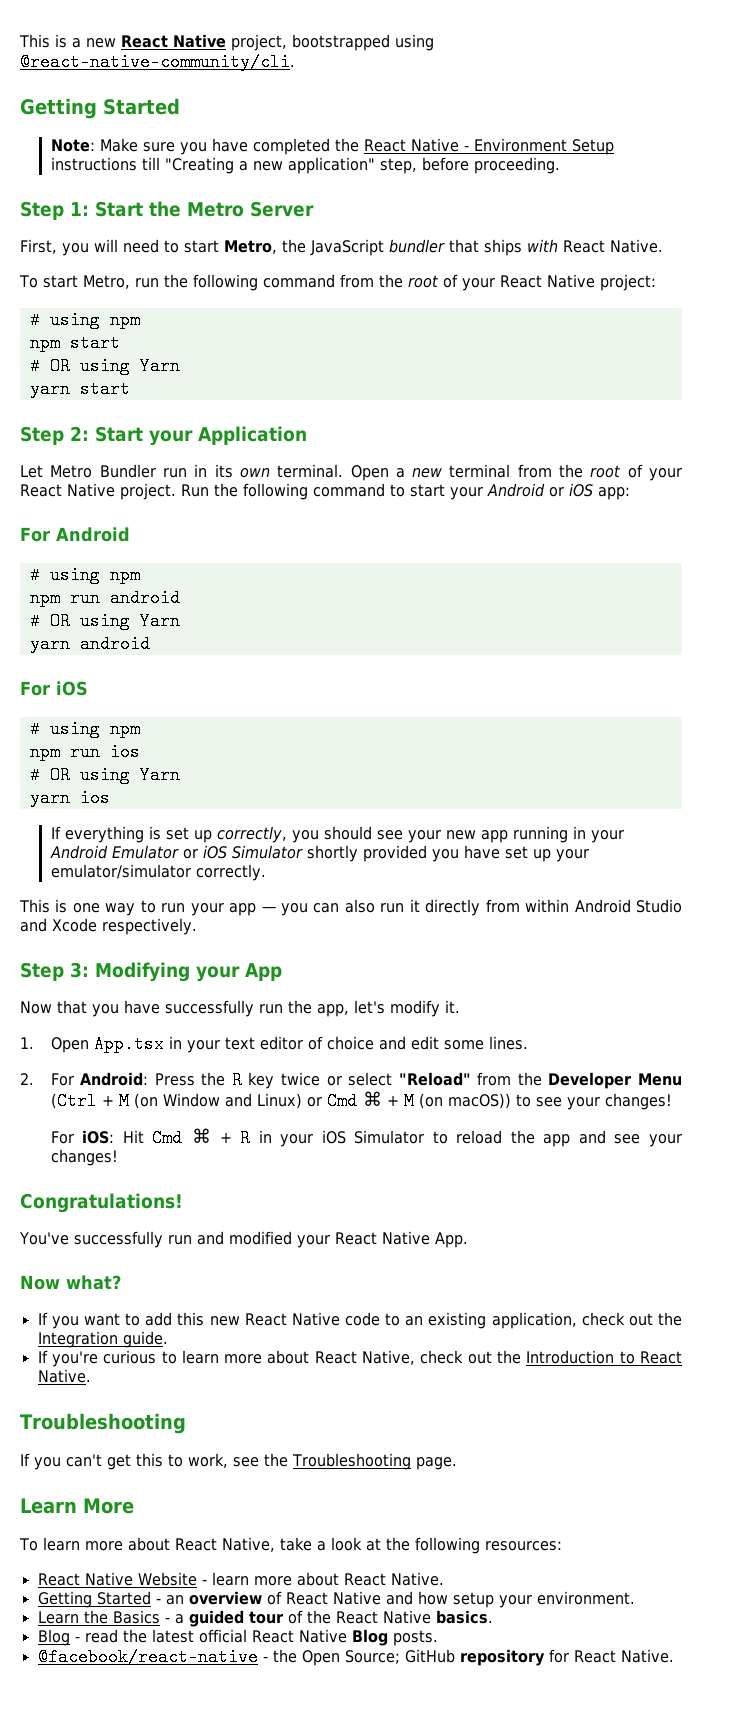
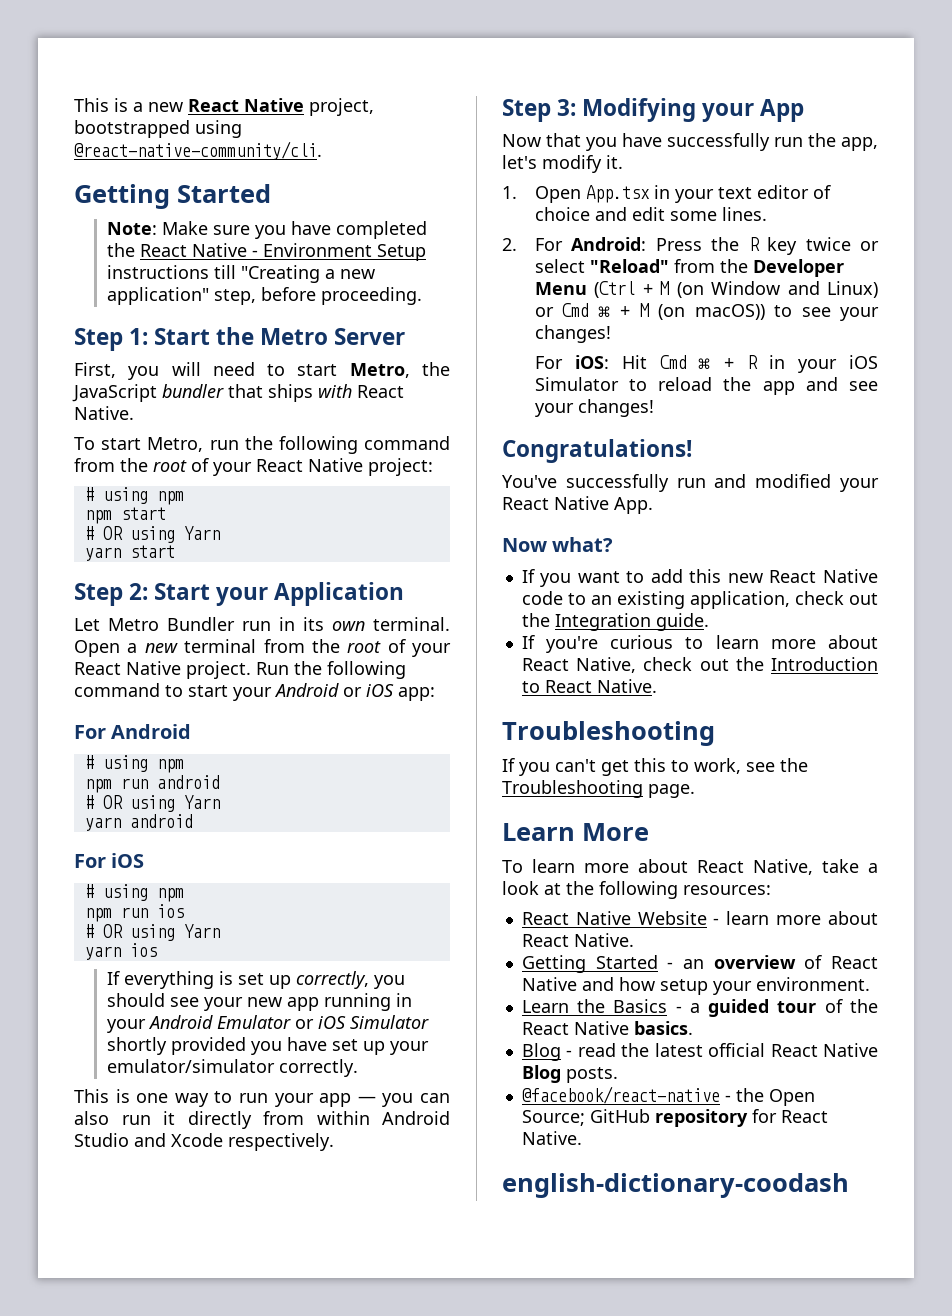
+ english-dictionary-coodash

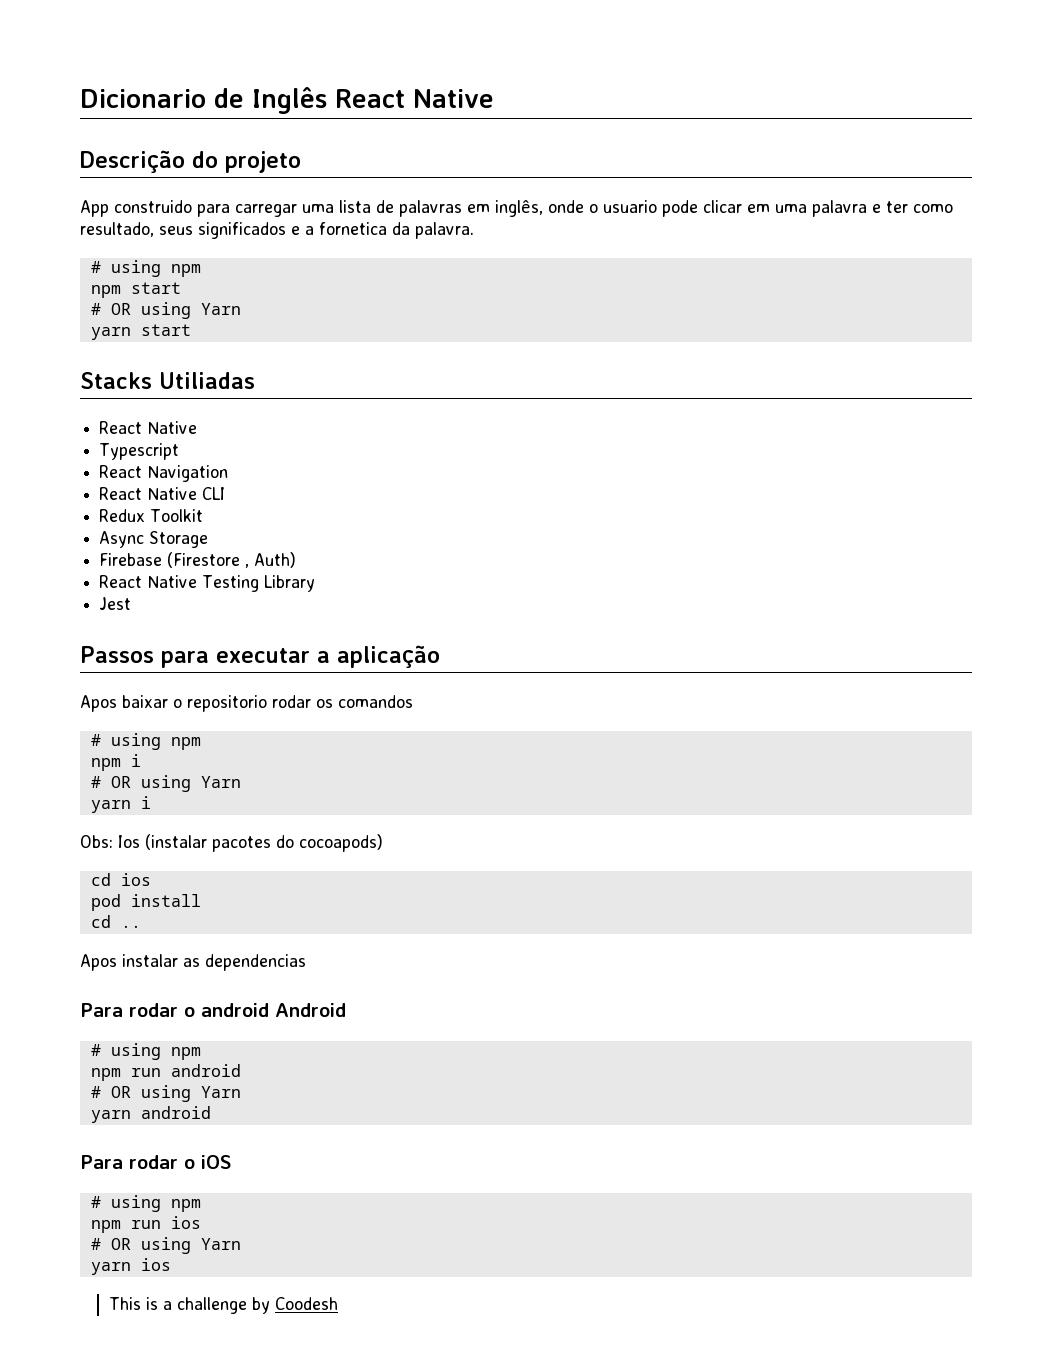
- This is a new React Native project, bootstrapped using @react-native-community/cli.
- Getting Started
- Note: Make sure you have completed the React Native - Environment Setup instructions till "Creating a new application" step, before proceeding.
- Step 1: Start the Metro Server
- First, you will need to start Metro, the JavaScript bundler that ships with React Native.
- To start Metro, run the following command from the root of your React Native project:
+ Dicionario de Inglês React Native
+ Descrição do projeto
+ App construido para carregar uma lista de palavras em inglês, onde o usuario pode clicar em uma palavra e ter como resultado, seus significados e a fornetica da palavra.
- Step 2: Start your Application
- Let Metro Bundler run in its own terminal. Open a new terminal from the root of your React Native project. Run the following command to start your Android or iOS app:
- For Android
+ Stacks Utiliadas
+ React Native
+ Typescript
+ React Navigation
+ React Native CLI
+ Redux Toolkit
+ Async Storage
+ Firebase (Firestore , Auth)
+ React Native Testing Library
+ Jest
+ Passos para executar a aplicação
+ Apos baixar o repositorio rodar os comandos
+ # using npm
+ npm i
+ # OR using Yarn
+ yarn i
+ Obs: Ios (instalar pacotes do cocoapods)
+ cd ios
+ pod install
+ cd ..
+ Apos instalar as dependencias
+ Para rodar o android Android
- For iOS
+ Para rodar o iOS
- If everything is set up correctly, you should see your new app running in your Android Emulator or iOS Simulator shortly provided you have set up your emulator/simulator correctly.
- This is one way to run your app — you can also run it directly from within Android Studio and Xcode respectively.
- Step 3: Modifying your App
- Now that you have successfully run the app, let's modify it.
- 1. Open App.tsx in your text editor of choice and edit some lines.
- 2. For Android: Press the R key twice or select "Reload" from the Developer Menu (Ctrl + M (on Window and Linux) or Cmd ⌘ + M (on macOS)) to see your changes!
- For iOS: Hit Cmd ⌘ + R in your iOS Simulator to reload the app and see your changes!
- Congratulations!
- You've successfully run and modified your React Native App.
- Now what?
- If you want to add this new React Native code to an existing application, check out the Integration guide.
- If you're curious to learn more about React Native, check out the Introduction to React Native.
- Troubleshooting
- If you can't get this to work, see the Troubleshooting page.
- Learn More
- To learn more about React Native, take a look at the following resources:
- React Native Website - learn more about React Native.
- Getting Started - an overview of React Native and how setup your environment.
- Learn the Basics - a guided tour of the React Native basics.
- Blog - read the latest official React Native Blog posts.
- @facebook/react-native - the Open Source; GitHub repository for React Native.
- english-dictionary-coodash
+ This is a challenge by Coodesh

